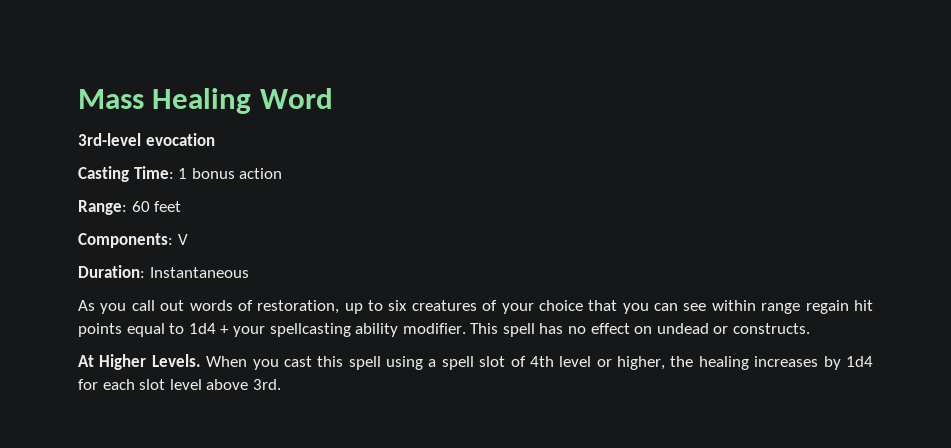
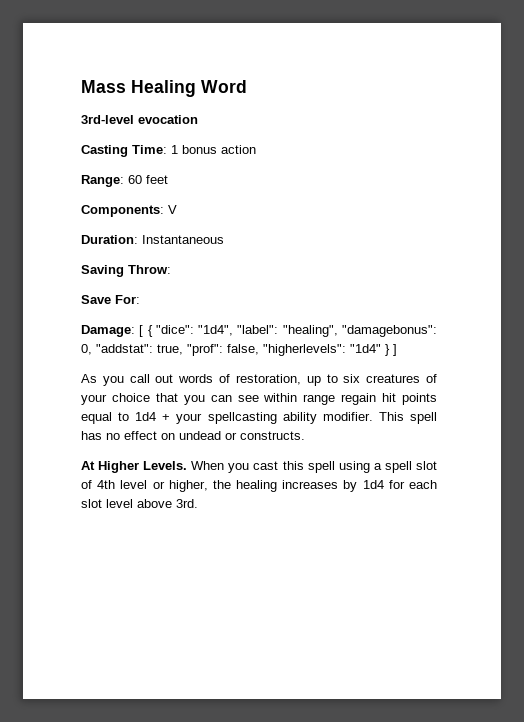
+ Saving Throw:
+ Save For:
+ Damage: [ { "dice": "1d4", "label": "healing", "damagebonus": 0, "addstat": true, "prof": false, "higherlevels": "1d4" } ]

